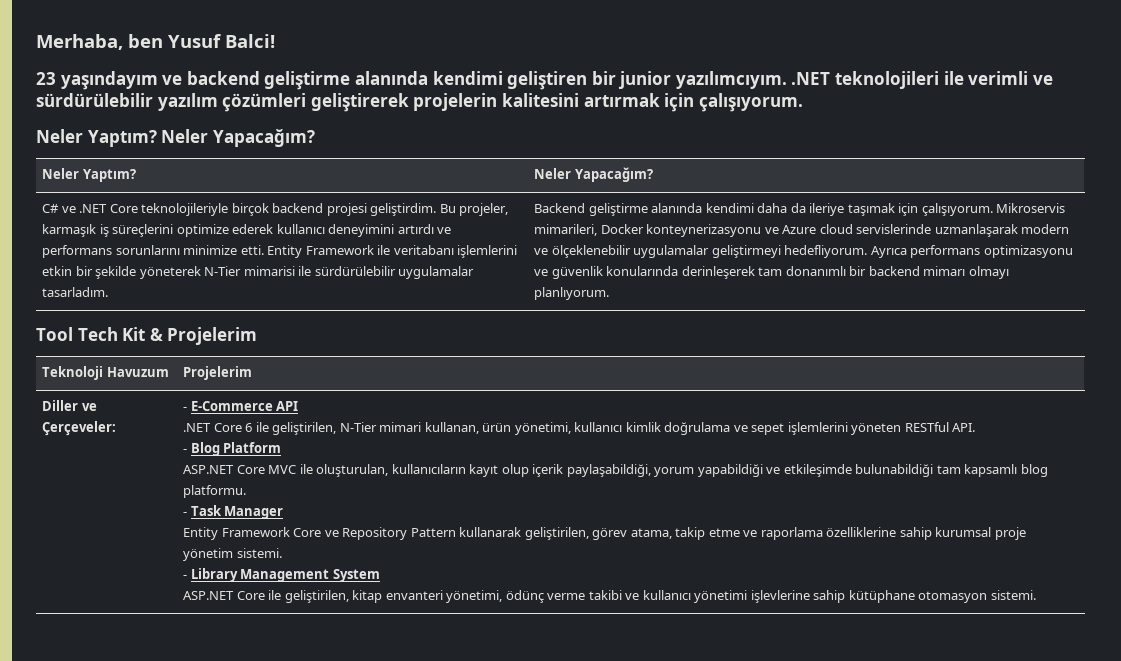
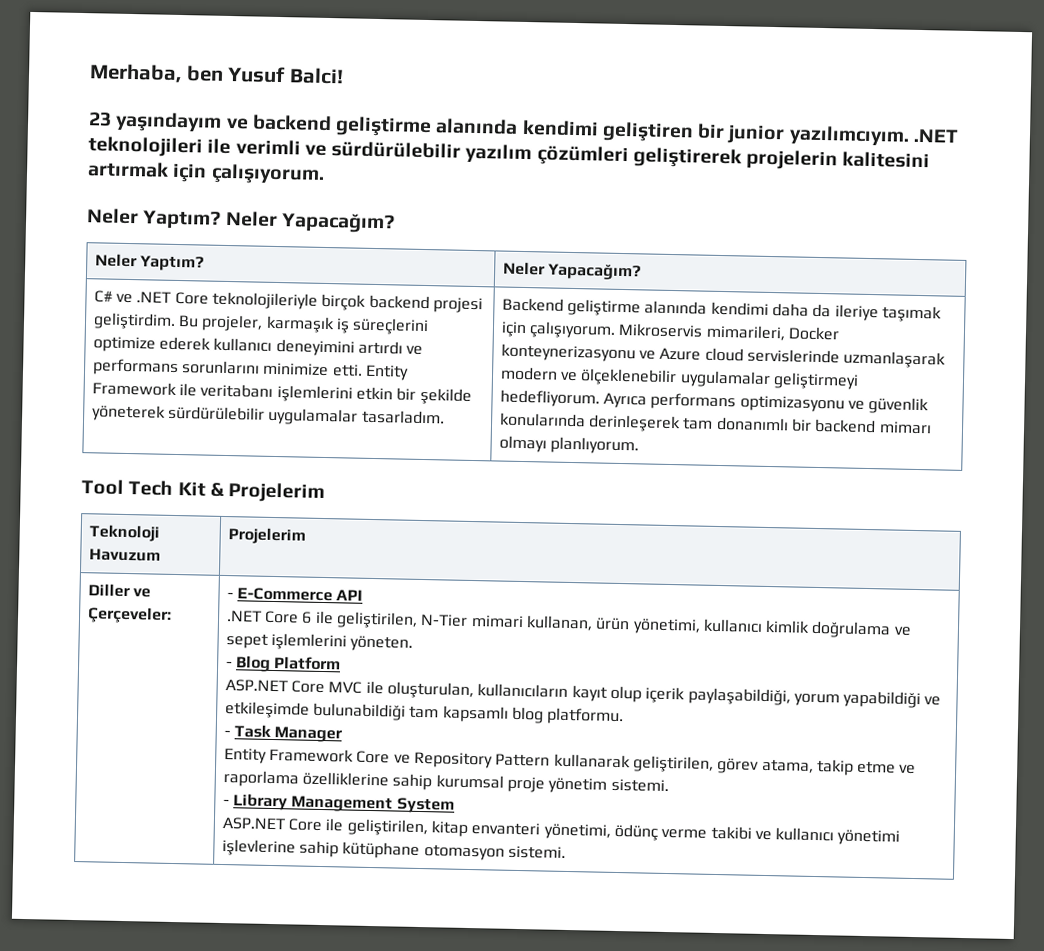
- Entity Framework ile veritabanı işlemlerini etkin bir şekilde yöneterek N-Tier mimarisi ile sürdürülebilir uygulamalar tasarladım.
+ Entity Framework ile veritabanı işlemlerini etkin bir şekilde yöneterek sürdürülebilir uygulamalar tasarladım.
- .NET Core 6 ile geliştirilen, N-Tier mimari kullanan, ürün yönetimi, kullanıcı kimlik doğrulama ve sepet işlemlerini yöneten RESTful API.
+ .NET Core 6 ile geliştirilen, N-Tier mimari kullanan, ürün yönetimi, kullanıcı kimlik doğrulama ve sepet işlemlerini yöneten.

